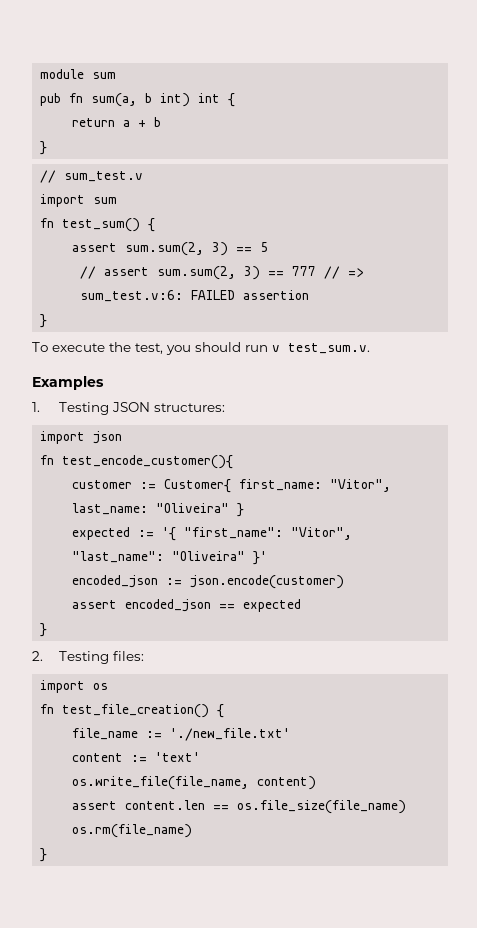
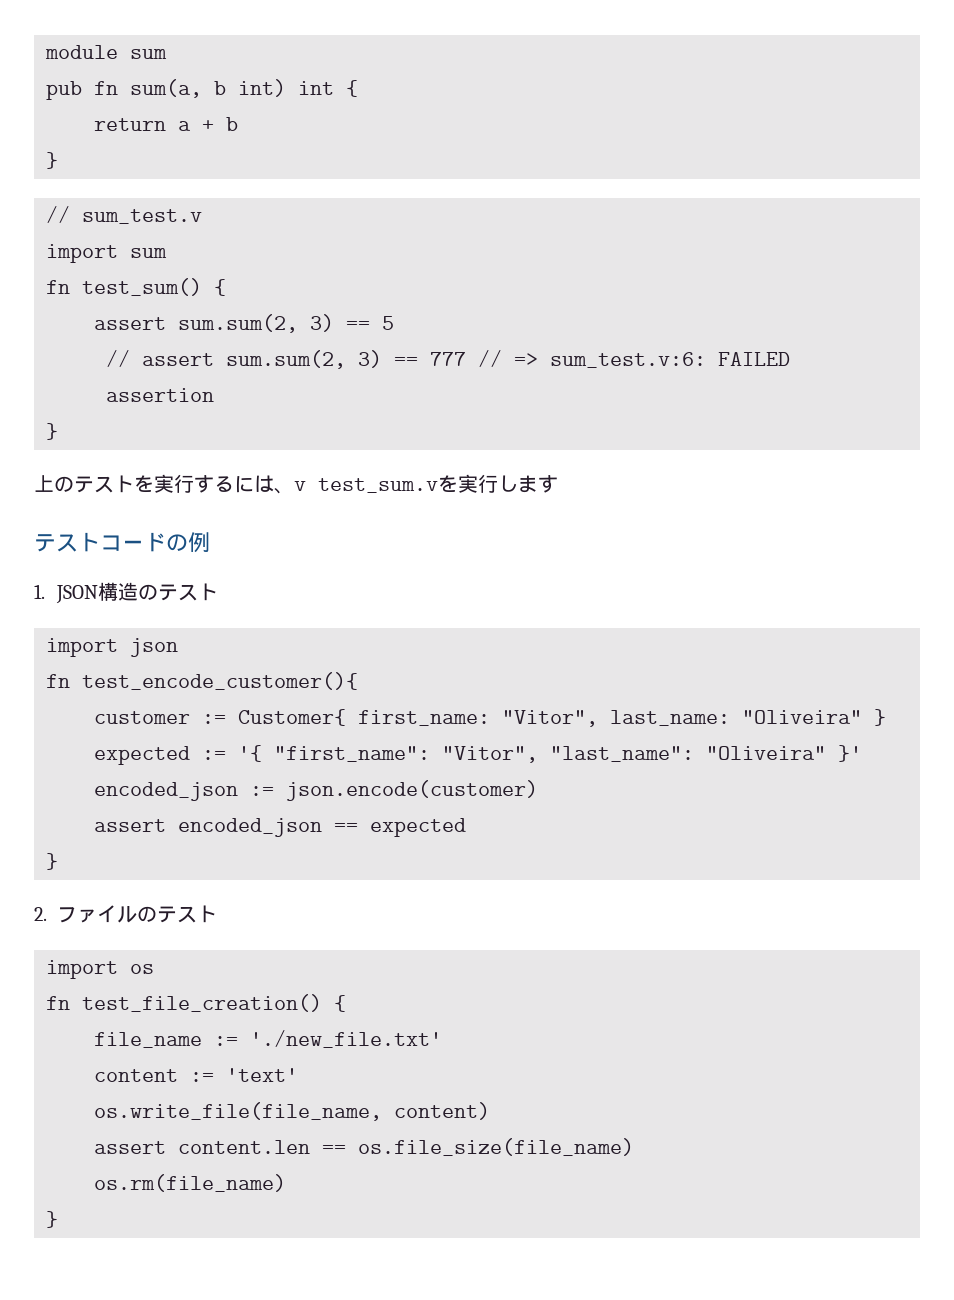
- To execute the test, you should run v test_sum.v.
- Examples
- 1. Testing JSON structures:
+ 上のテストを実行するには、v test_sum.vを実行します
+ テストコードの例
+ 1. JSON構造のテスト
- 2. Testing files:
+ 2.ファイルのテスト

